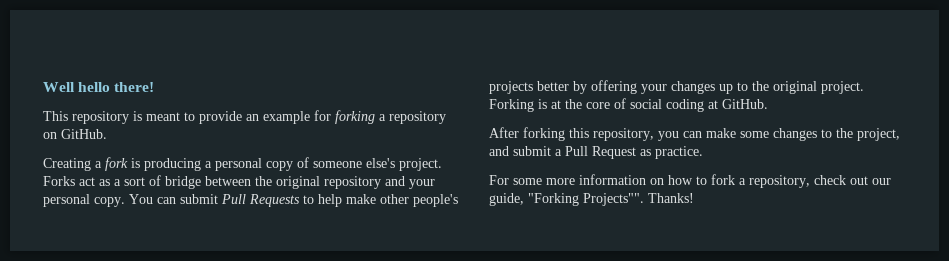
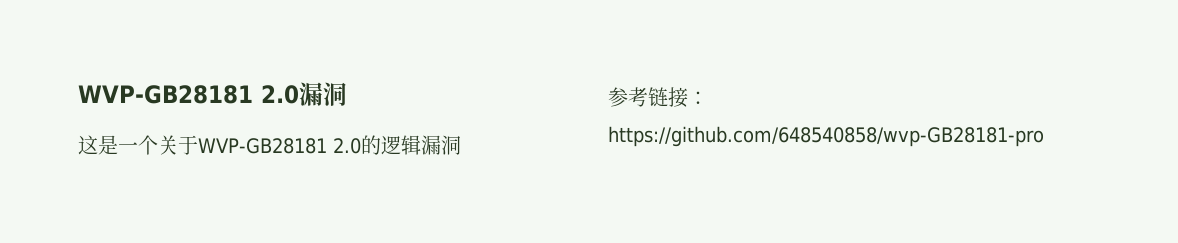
- Well hello there!
- This repository is meant to provide an example for forking a repository on GitHub.
- Creating a fork is producing a personal copy of someone else's project. Forks act as a sort of bridge between the original repository and your personal copy. You can submit Pull Requests to help make other people's projects better by offering your changes up to the original project. Forking is at the core of social coding at GitHub.
- After forking this repository, you can make some changes to the project, and submit a Pull Request as practice.
- For some more information on how to fork a repository, check out our guide, "Forking Projects"". Thanks!
+ WVP-GB28181 2.0漏洞
+ 这是一个关于WVP-GB28181 2.0的逻辑漏洞
+ 参考链接：https://github.com/648540858/wvp-GB28181-pro

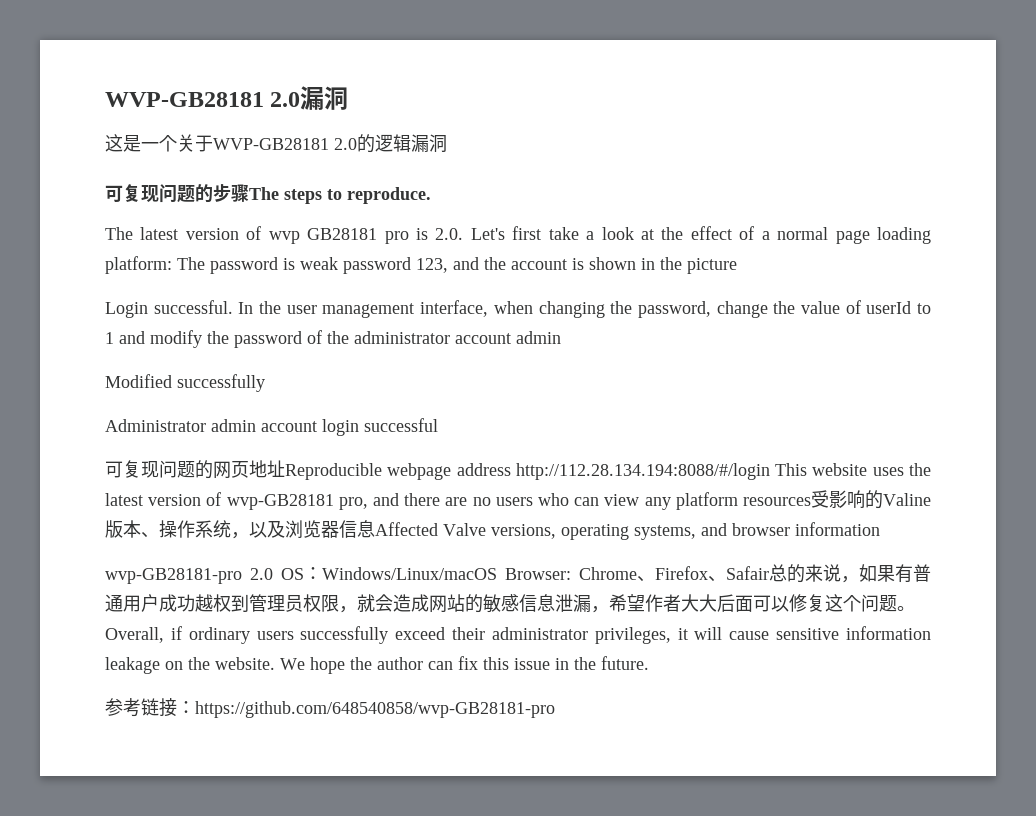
+ 可复现问题的步骤The steps to reproduce.
+ The latest version of wvp GB28181 pro is 2.0. Let's first take a look at the effect of a normal page loading platform: The password is weak password 123, and the account is shown in the picture
+ Login successful. In the user management interface, when changing the password, change the value of userId to 1 and modify the password of the administrator account admin
+ Modified successfully
+ Administrator admin account login successful
+ 可复现问题的网页地址Reproducible webpage address http://112.28.134.194:8088/#/login This website uses the latest version of wvp-GB28181 pro, and there are no users who can view any platform resources受影响的Valine版本、操作系统，以及浏览器信息Affected Valve versions, operating systems, and browser information
+ wvp-GB28181-pro 2.0 OS：Windows/Linux/macOS Browser: Chrome、Firefox、Safair总的来说，如果有普通用户成功越权到管理员权限，就会造成网站的敏感信息泄漏，希望作者大大后面可以修复这个问题。Overall, if ordinary users successfully exceed their administrator privileges, it will cause sensitive information leakage on the website. We hope the author can fix this issue in the future.

